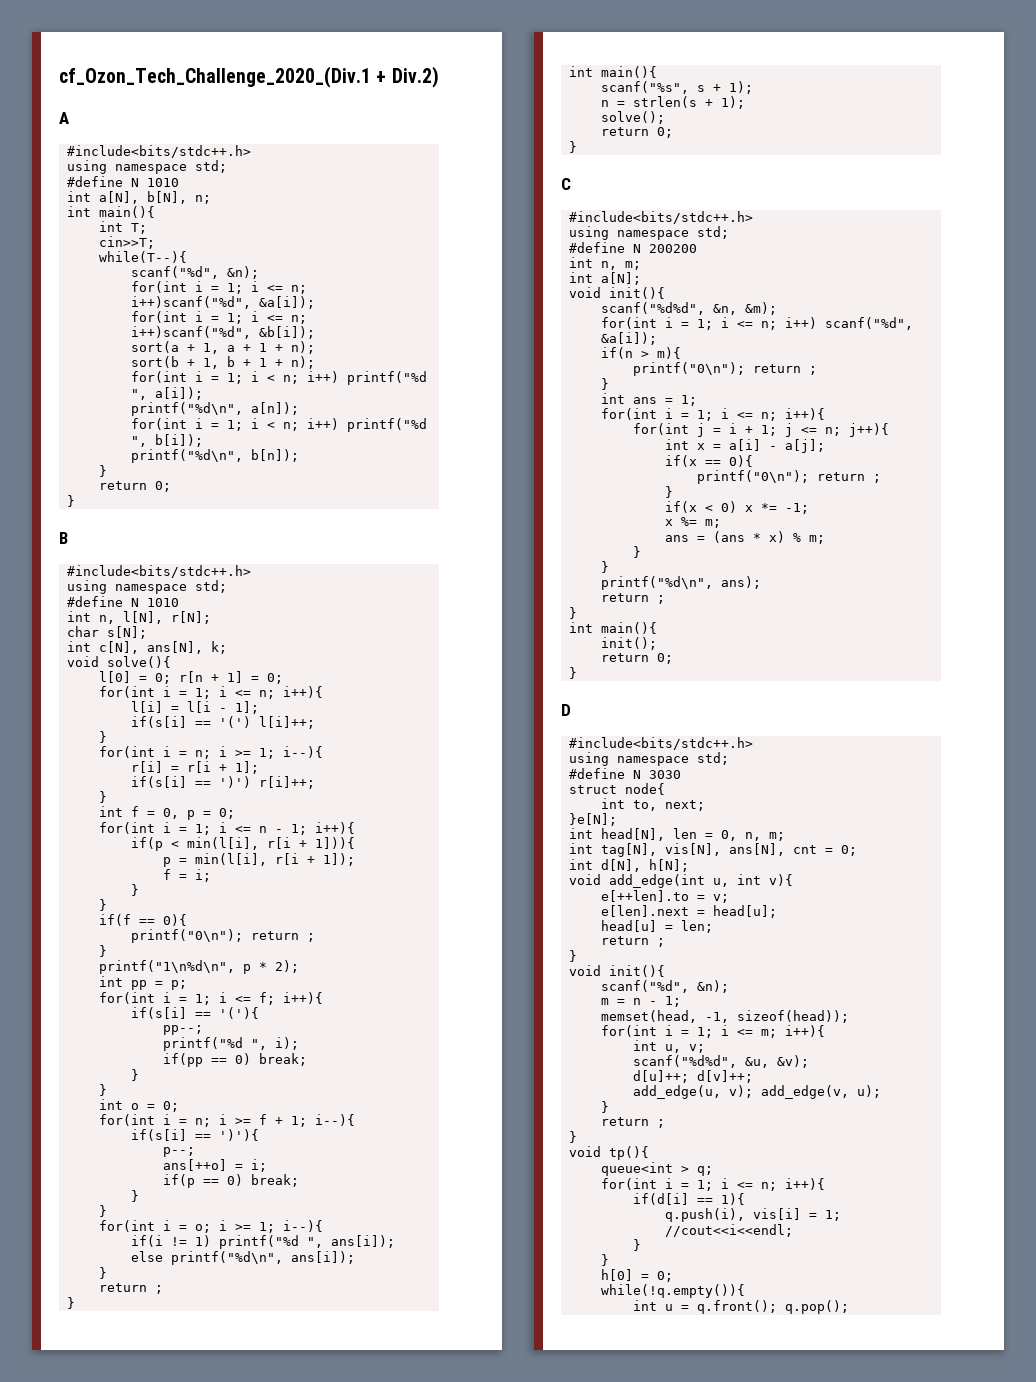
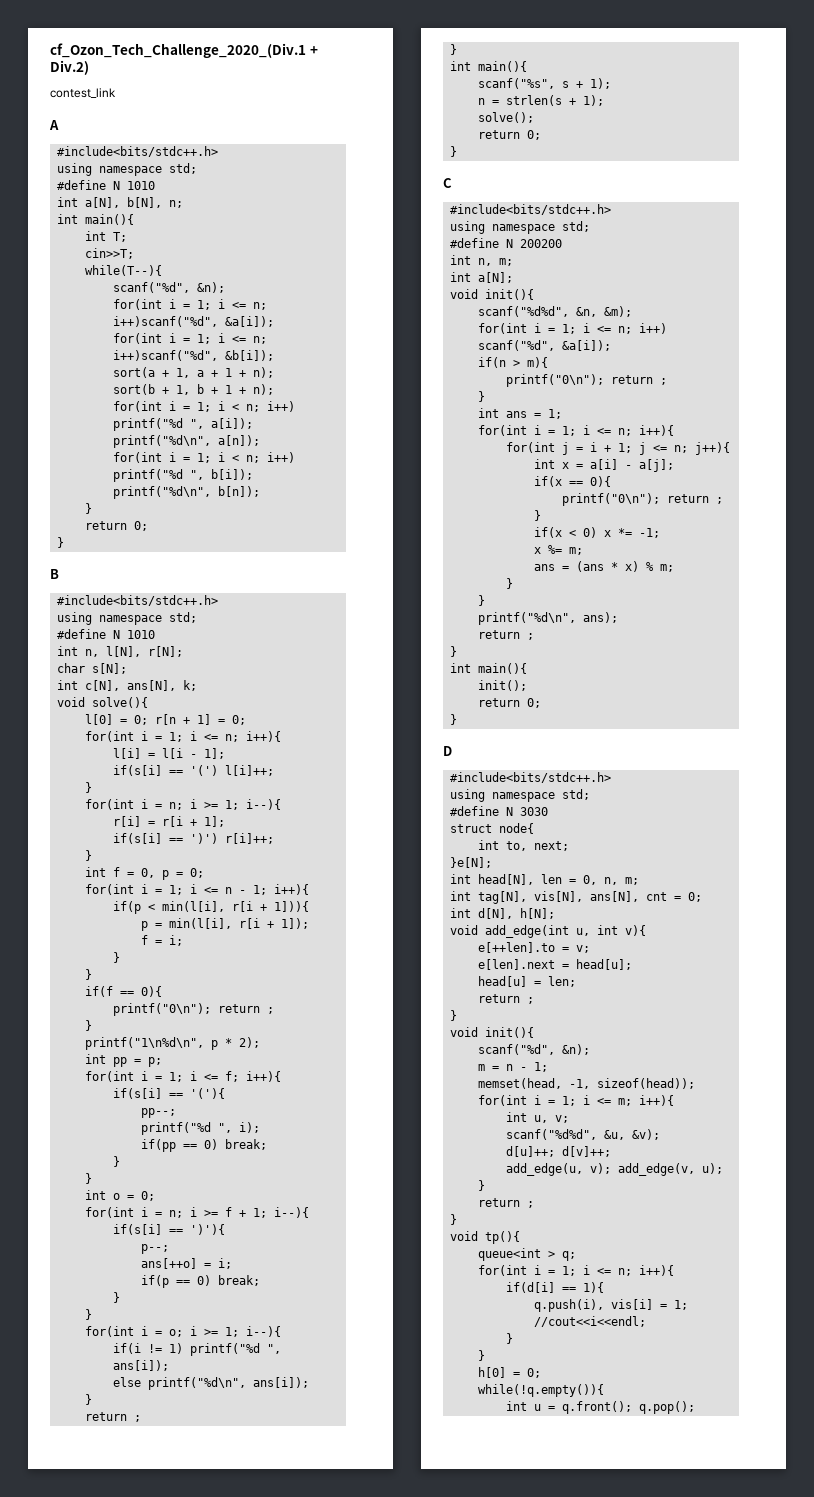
+ contest_link

